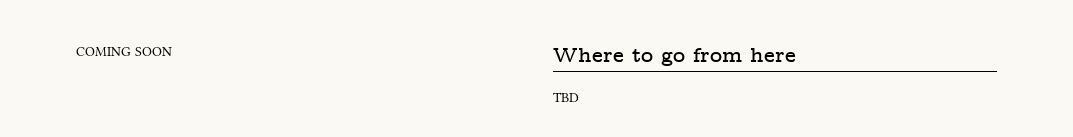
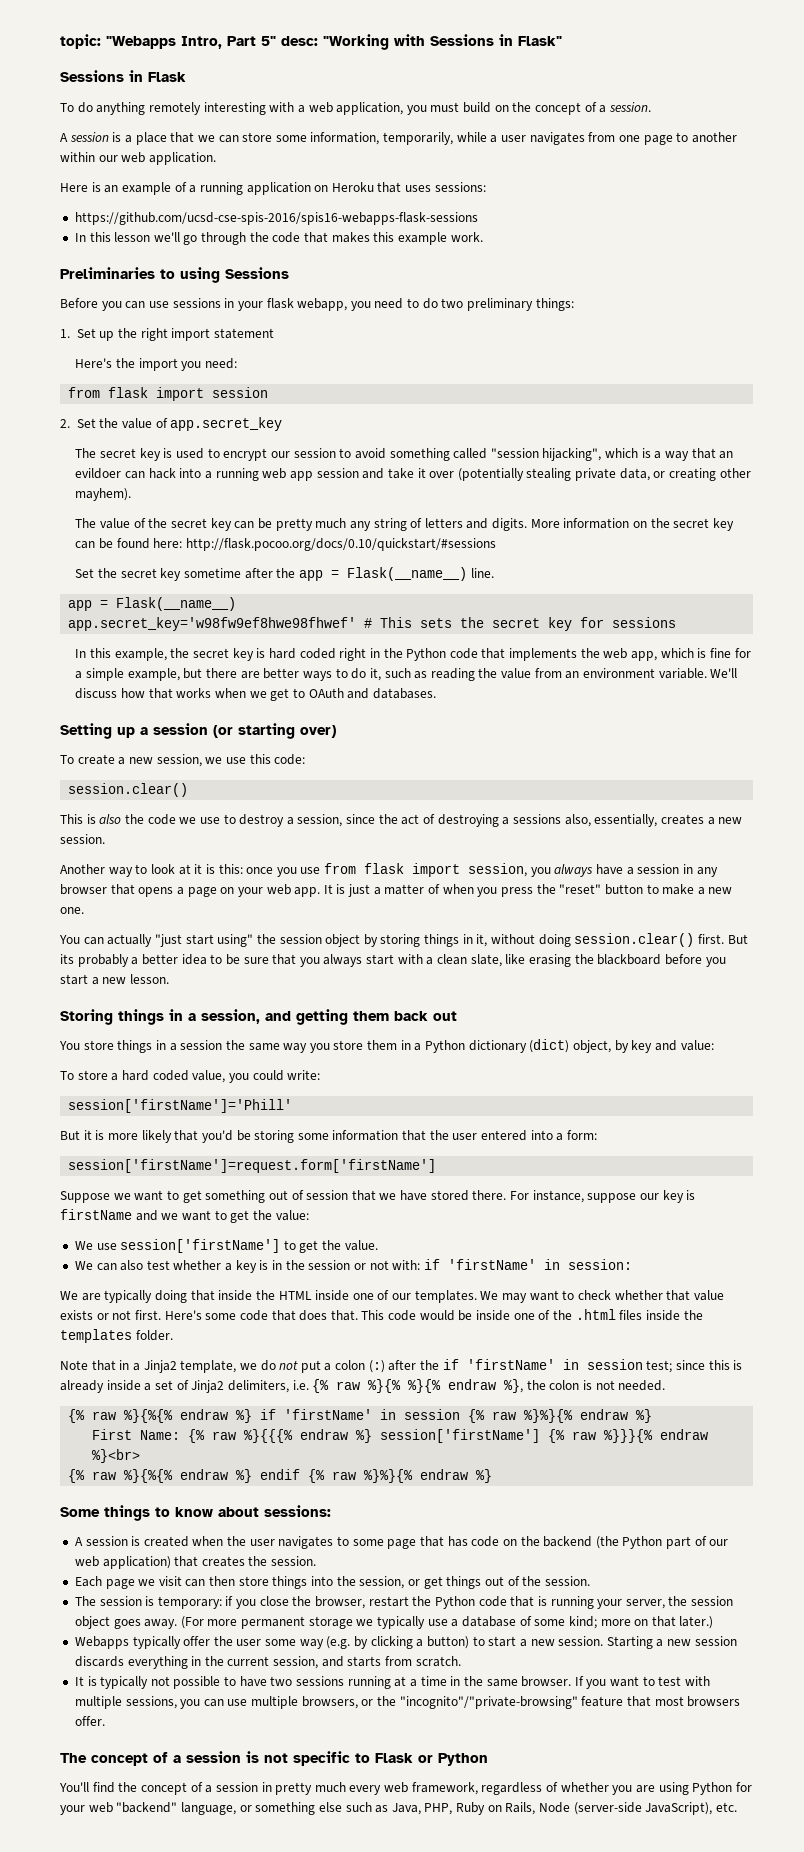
- COMING SOON
- Where to go from here
- TBD
+ topic: "Webapps Intro, Part 5" desc: "Working with Sessions in Flask"
+ Sessions in Flask
+ To do anything remotely interesting with a web application, you must build on the concept of a session.
+ A session is a place that we can store some information, temporarily, while a user navigates from one page to another within our web application.
+ Here is an example of a running application on Heroku that uses sessions:
+ https://github.com/ucsd-cse-spis-2016/spis16-webapps-flask-sessions
+ In this lesson we'll go through the code that makes this example work.
+ Preliminaries to using Sessions
+ Before you can use sessions in your flask webapp, you need to do two preliminary things:
+ 1. Set up the right import statement
+ Here's the import you need:
+ from flask import session
+ 2. Set the value of app.secret_key
+ The secret key is used to encrypt our session to avoid something called "session hijacking", which is a way that an evildoer can hack into a running web app session and take it over (potentially stealing private data, or creating other mayhem).
+ The value of the secret key can be pretty much any string of letters and digits. More information on the secret key can be found here: http://flask.pocoo.org/docs/0.10/quickstart/#sessions
+ Set the secret key sometime after the app = Flask(__name__) line.
+ app = Flask(__name__)
+ app.secret_key='w98fw9ef8hwe98fhwef' # This sets the secret key for sessions
+ In this example, the secret key is hard coded right in the Python code that implements the web app, which is fine for a simple example, but there are better ways to do it, such as reading the value from an environment variable. We'll discuss how that works when we get to OAuth and databases.
+ Setting up a session (or starting over)
+ To create a new session, we use this code:
+ session.clear()
+ This is also the code we use to destroy a session, since the act of destroying a sessions also, essentially, creates a new session.
+ Another way to look at it is this: once you use from flask import session, you always have a session in any browser that opens a page on your web app. It is just a matter of when you press the "reset" button to make a new one.
+ You can actually "just start using" the session object by storing things in it, without doing session.clear() first. But its probably a better idea to be sure that you always start with a clean slate, like erasing the blackboard before you start a new lesson.
+ Storing things in a session, and getting them back out
+ You store things in a session the same way you store them in a Python dictionary (dict) object, by key and value:
+ To store a hard coded value, you could write:
+ session['firstName']='Phill'
+ But it is more likely that you'd be storing some information that the user entered into a form:
+ session['firstName']=request.form['firstName']
+ Suppose we want to get something out of session that we have stored there. For instance, suppose our key is firstName and we want to get the value:
+ We use session['firstName'] to get the value.
+ We can also test whether a key is in the session or not with: if 'firstName' in session:
+ We are typically doing that inside the HTML inside one of our templates. We may want to check whether that value exists or not first. Here's some code that does that. This code would be inside one of the .html files inside the templates folder.
+ Note that in a Jinja2 template, we do not put a colon (:) after the if 'firstName' in session test; since this is already inside a set of Jinja2 delimiters, i.e. {% raw %}{% %}{% endraw %}, the colon is not needed.
+ {% raw %}{%{% endraw %} if 'firstName' in session {% raw %}%}{% endraw %}
+ First Name: {% raw %}{{{% endraw %} session['firstName'] {% raw %}}}{% endraw %}<br>
+ {% raw %}{%{% endraw %} endif {% raw %}%}{% endraw %}
+ Some things to know about sessions:
+ A session is created when the user navigates to some page that has code on the backend (the Python part of our web application) that creates the session.
+ Each page we visit can then store things into the session, or get things out of the session.
+ The session is temporary: if you close the browser, restart the Python code that is running your server, the session object goes away. (For more permanent storage we typically use a database of some kind; more on that later.)
+ Webapps typically offer the user some way (e.g. by clicking a button) to start a new session. Starting a new session discards everything in the current session, and starts from scratch.
+ It is typically not possible to have two sessions running at a time in the same browser. If you want to test with multiple sessions, you can use multiple browsers, or the "incognito"/"private-browsing" feature that most browsers offer.
+ The concept of a session is not specific to Flask or Python
+ You'll find the concept of a session in pretty much every web framework, regardless of whether you are using Python for your web "backend" language, or something else such as Java, PHP, Ruby on Rails, Node (server-side JavaScript), etc.

